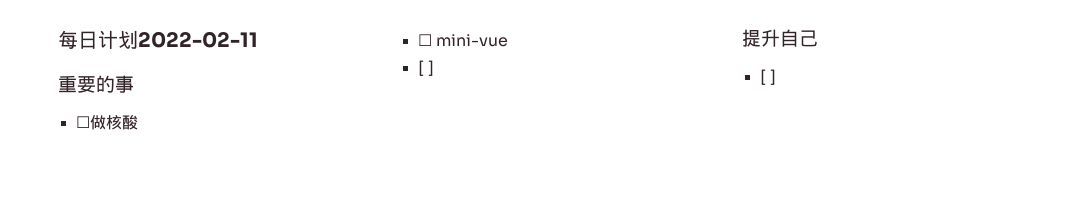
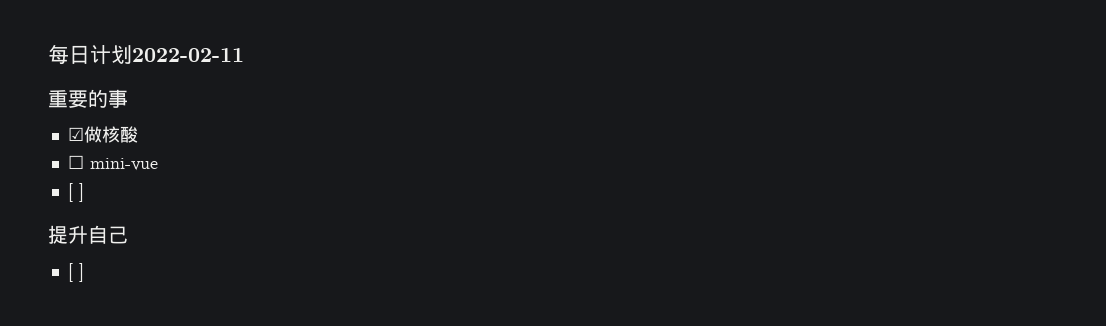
- ☐做核酸
+ ☑做核酸

